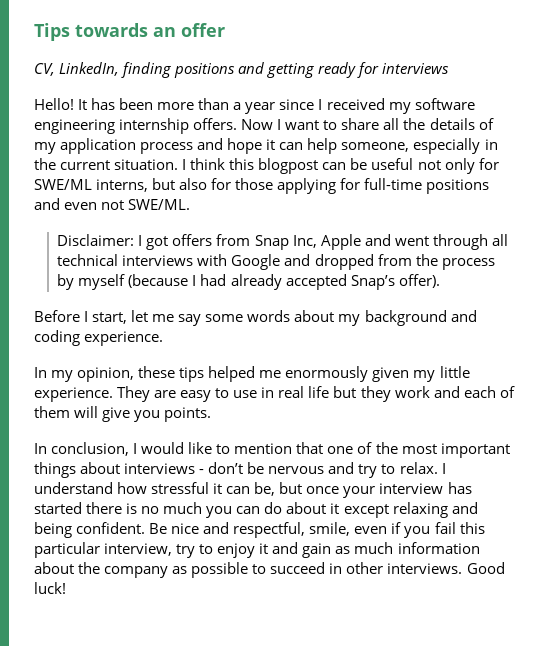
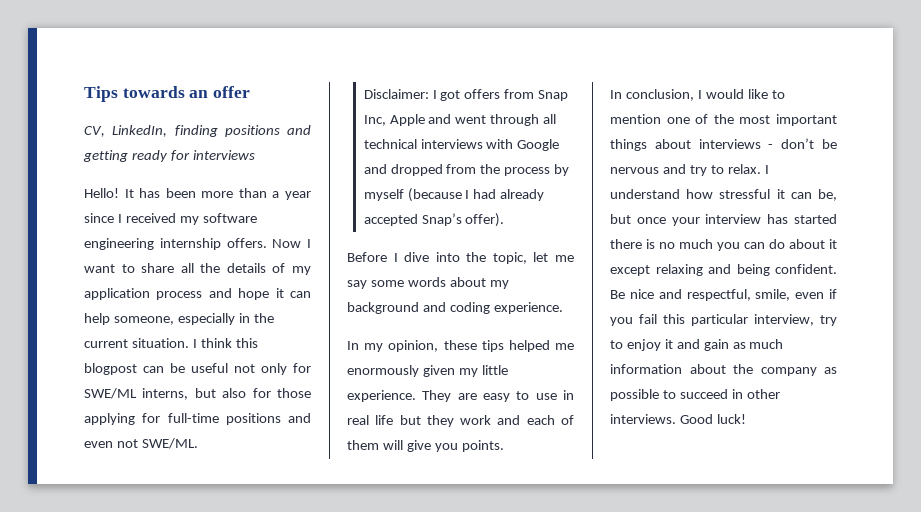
- Before I start, let me say some words about my background and coding experience.
+ Before I dive into the topic, let me say some words about my background and coding experience.
- In conclusion, I would like to mention that one of the most important things about interviews - don’t be nervous and try to relax.
+ In conclusion, I would like to mention one of the most important things about interviews - don’t be nervous and try to relax.

